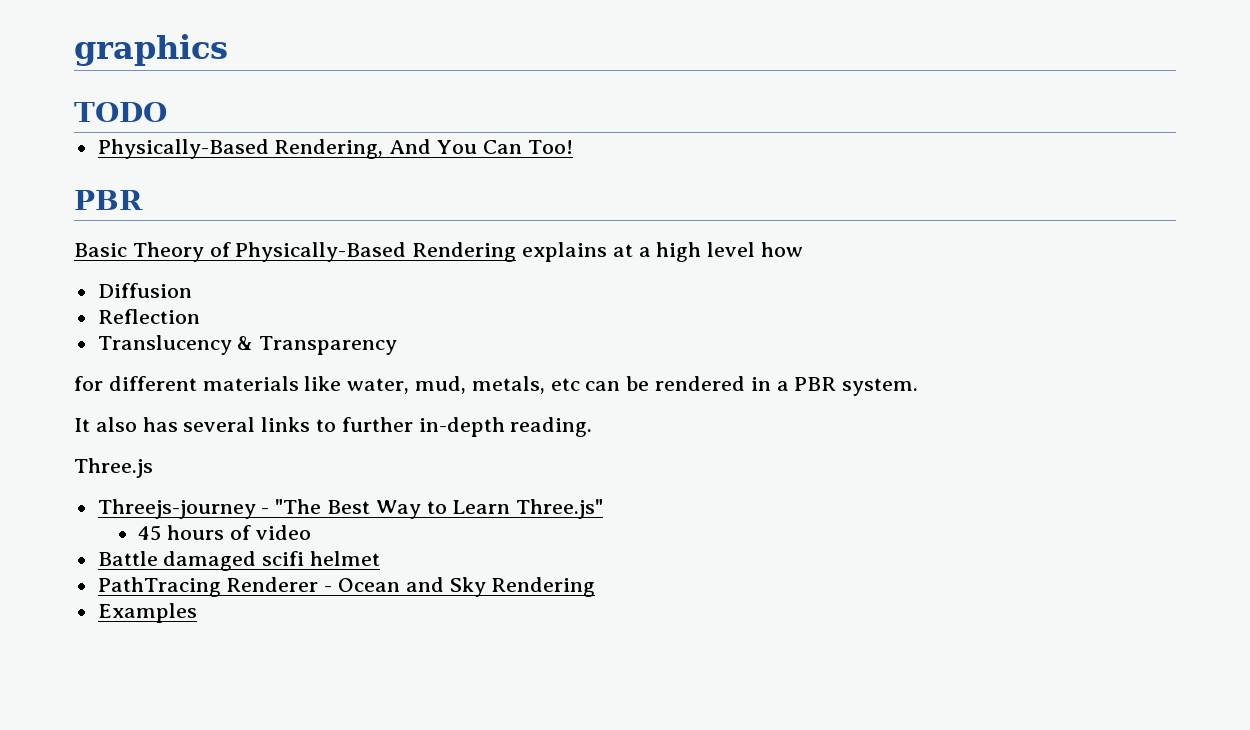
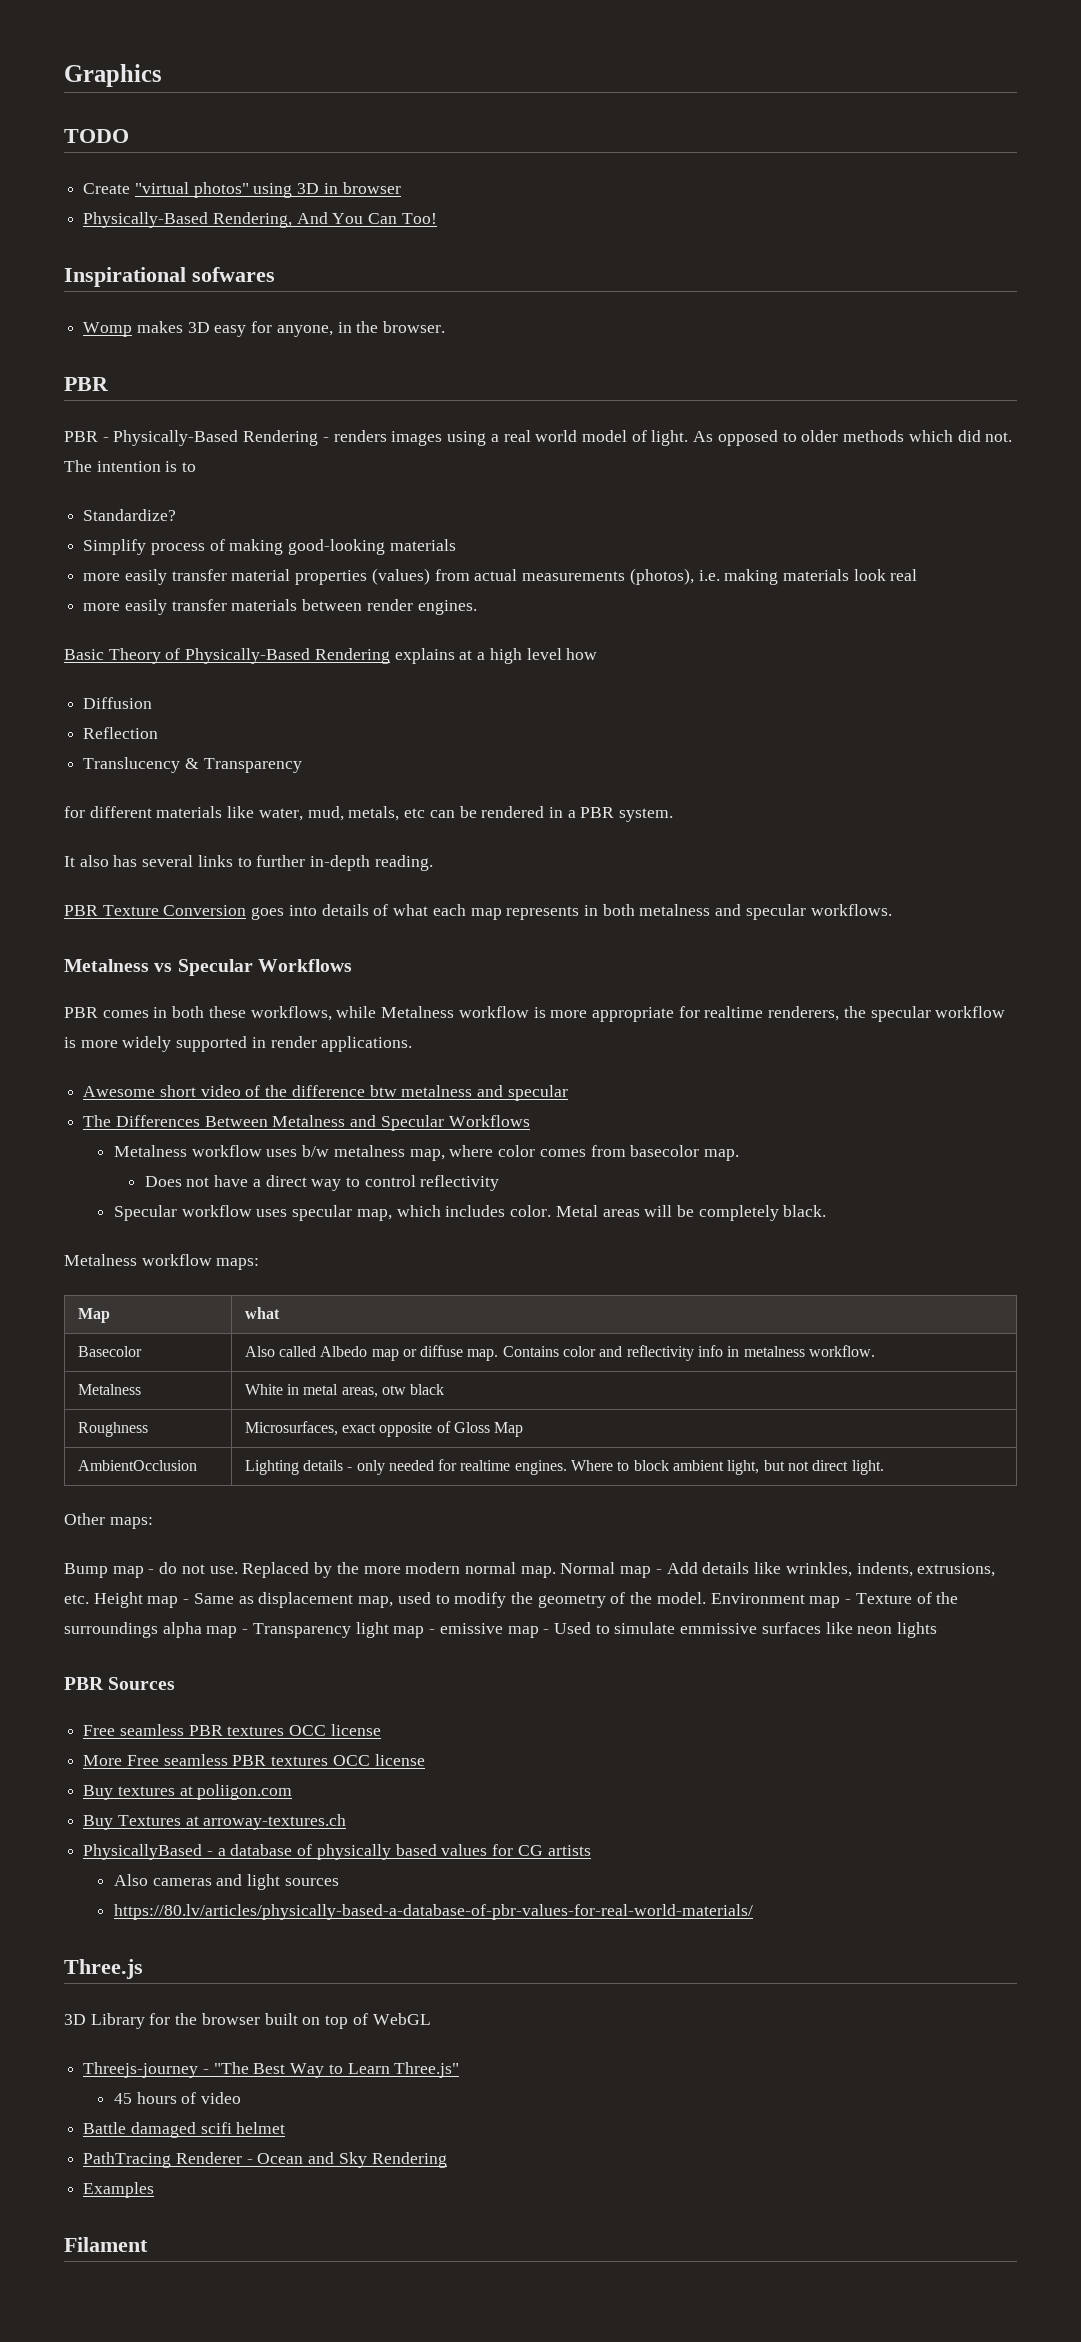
- graphics
+ Graphics
+ Create "virtual photos" using 3D in browser
  Physically-Based Rendering, And You Can Too!
+ Inspirational sofwares
+ Womp makes 3D easy for anyone, in the browser.
  PBR
+ PBR - Physically-Based Rendering - renders images using a real world model of light. As opposed to older methods which did not. The intention is to
+ Standardize?
+ Simplify process of making good-looking materials
+ more easily transfer material properties (values) from actual measurements (photos), i.e. making materials look real
+ more easily transfer materials between render engines.
+ PBR Texture Conversion goes into details of what each map represents in both metalness and specular workflows.
+ Metalness vs Specular Workflows
+ PBR comes in both these workflows, while Metalness workflow is more appropriate for realtime renderers, the specular workflow is more widely supported in render applications.
+ Awesome short video of the difference btw metalness and specular
+ The Differences Between Metalness and Specular Workflows
+ Metalness workflow uses b/w metalness map, where color comes from basecolor map.
+ Does not have a direct way to control reflectivity
+ Specular workflow uses specular map, which includes color. Metal areas will be completely black.
+ Metalness workflow maps:
+ Map | what
+ Basecolor | Also called Albedo map or diffuse map. Contains color and reflectivity info in metalness workflow.
+ Metalness | White in metal areas, otw black
+ Roughness | Microsurfaces, exact opposite of Gloss Map
+ AmbientOcclusion | Lighting details - only needed for realtime engines. Where to block ambient light, but not direct light.
+ Other maps:
+ Bump map - do not use. Replaced by the more modern normal map. Normal map - Add details like wrinkles, indents, extrusions, etc. Height map - Same as displacement map, used to modify the geometry of the model. Environment map - Texture of the surroundings alpha map - Transparency light map - emissive map - Used to simulate emmissive surfaces like neon lights
+ PBR Sources
+ Free seamless PBR textures OCC license
+ More Free seamless PBR textures OCC license
+ Buy textures at poliigon.com
+ Buy Textures at arroway-textures.ch
+ PhysicallyBased - a database of physically based values for CG artists
+ Also cameras and light sources
+ https://80.lv/articles/physically-based-a-database-of-pbr-values-for-real-world-materials/
  Three.js
+ 3D Library for the browser built on top of WebGL
+ Filament

